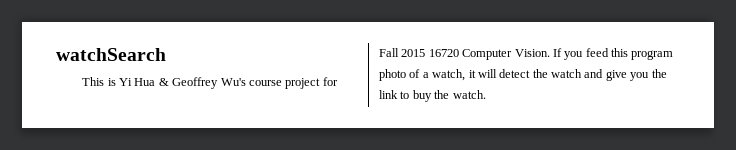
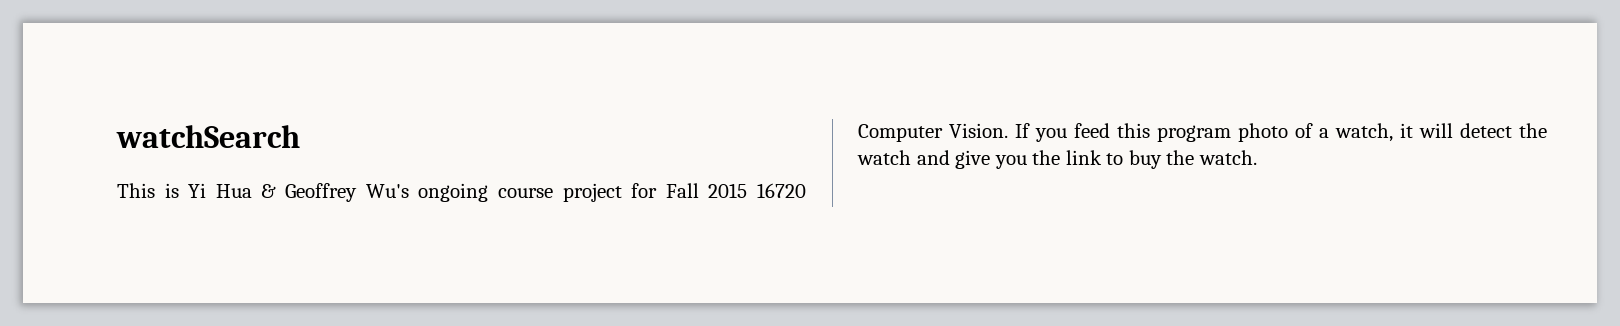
- This is Yi Hua & Geoffrey Wu's course project for Fall 2015 16720 Computer Vision.
+ This is Yi Hua & Geoffrey Wu's ongoing course project for Fall 2015 16720 Computer Vision.

